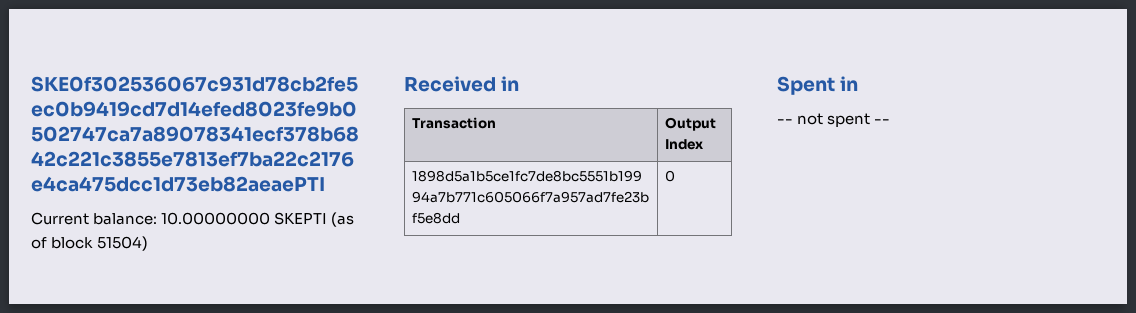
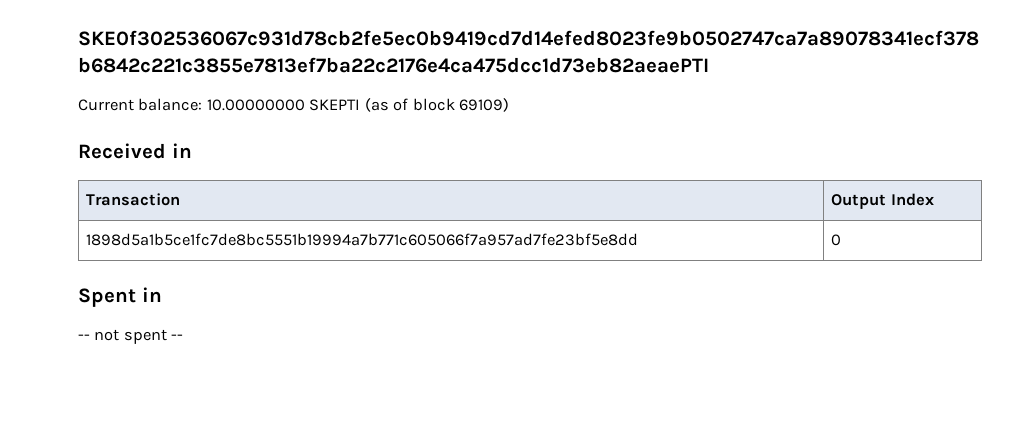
- Current balance: 10.00000000 SKEPTI (as of block 51504)
+ Current balance: 10.00000000 SKEPTI (as of block 69109)

